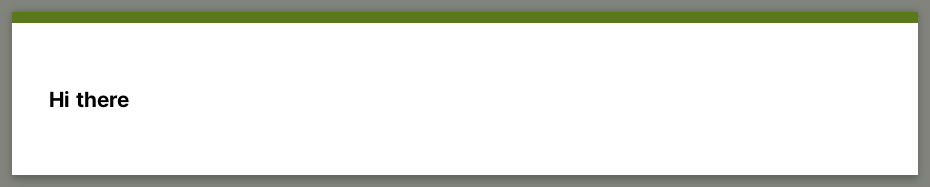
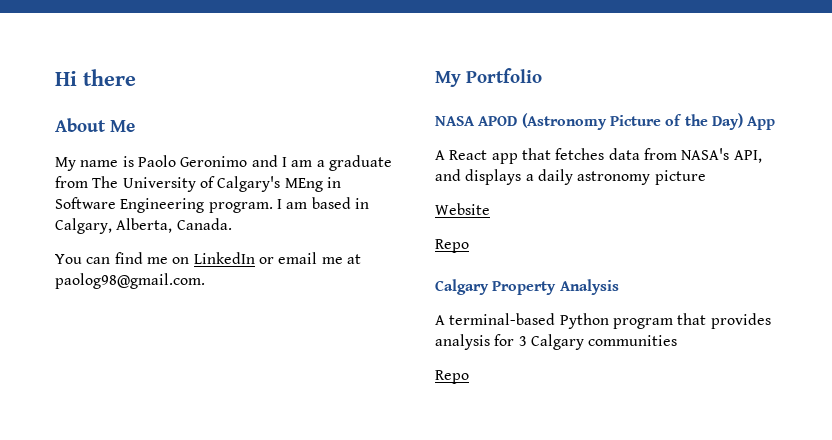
+ About Me
+ My name is Paolo Geronimo and I am a graduate from The University of Calgary's MEng in Software Engineering program. I am based in Calgary, Alberta, Canada.
+ You can find me on LinkedIn or email me at paolog98@gmail.com.
+ My Portfolio
+ NASA APOD (Astronomy Picture of the Day) App
+ A React app that fetches data from NASA's API, and displays a daily astronomy picture
+ Website
+ Repo
+ Calgary Property Analysis
+ A terminal-based Python program that provides analysis for 3 Calgary communities
+ Repo

